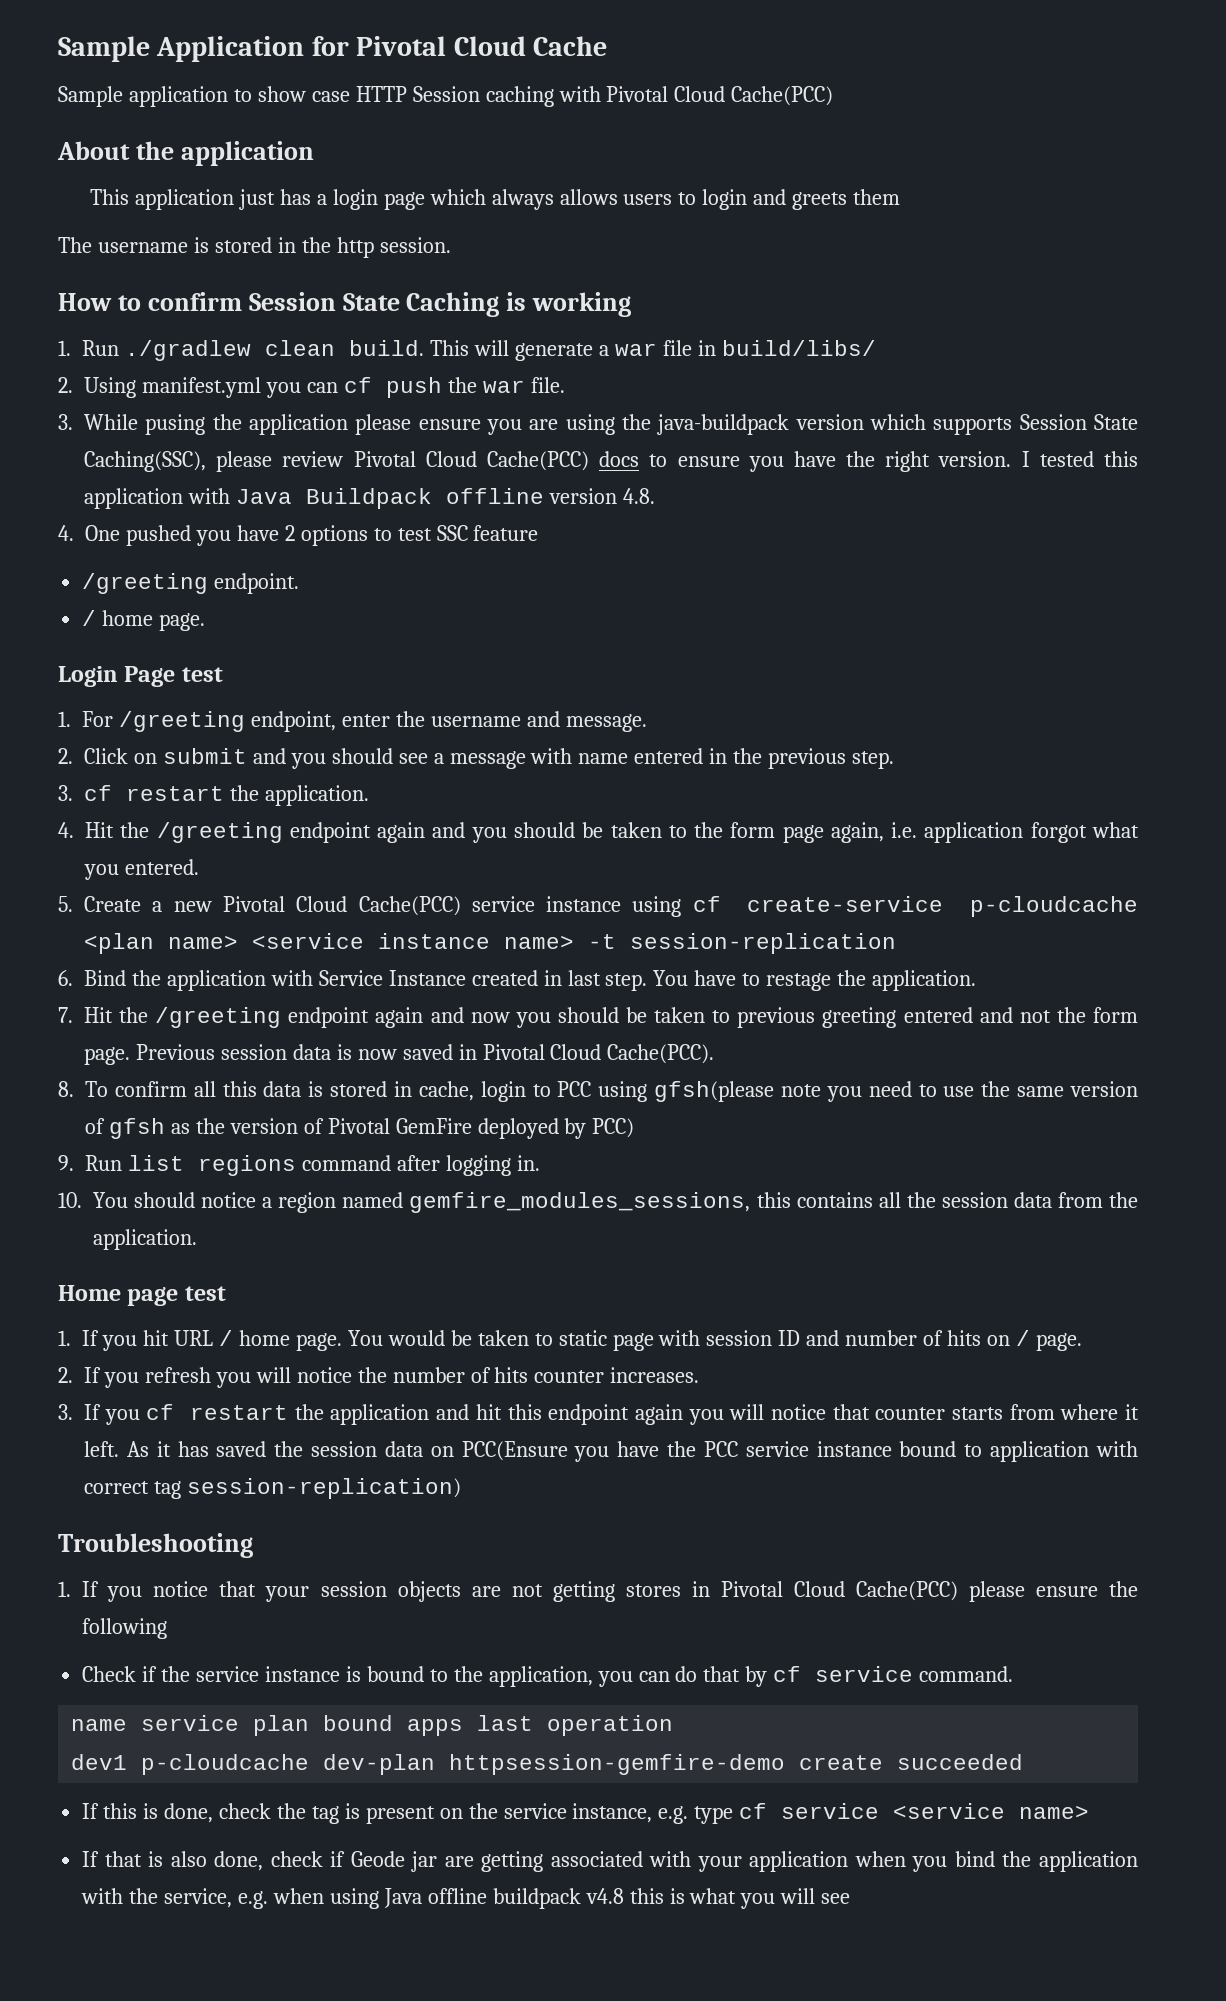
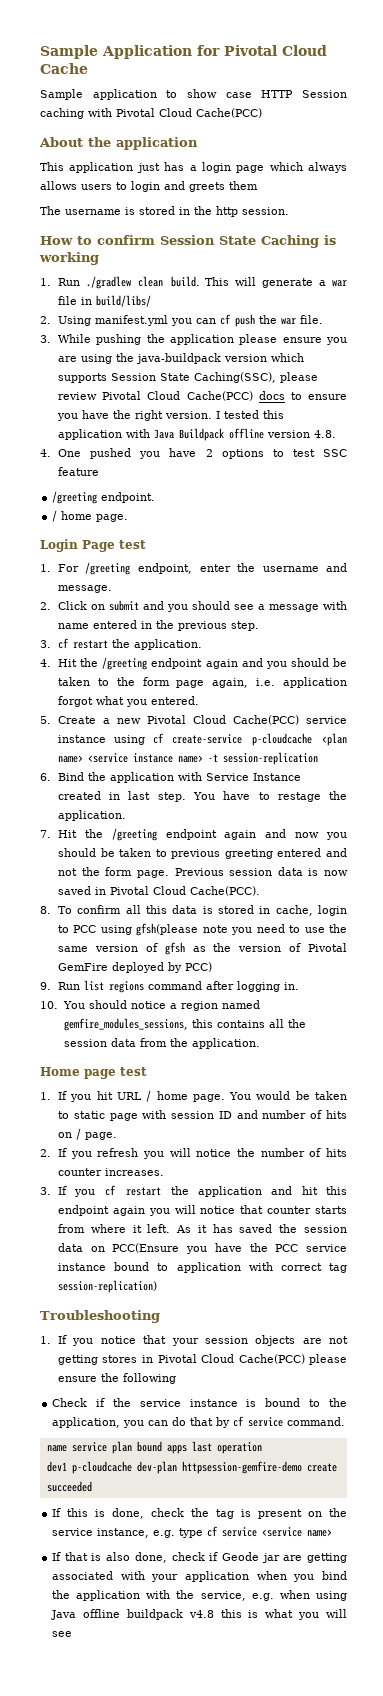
- 3. While pusing the application please ensure you are using the java-buildpack version which supports Session State Caching(SSC), please review Pivotal Cloud Cache(PCC) docs to ensure you have the right version.
+ 3. While pushing the application please ensure you are using the java-buildpack version which supports Session State Caching(SSC), please review Pivotal Cloud Cache(PCC) docs to ensure you have the right version.

